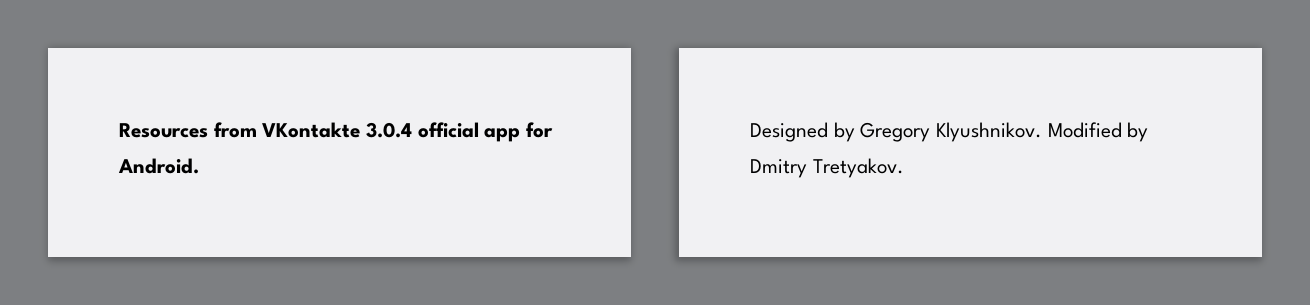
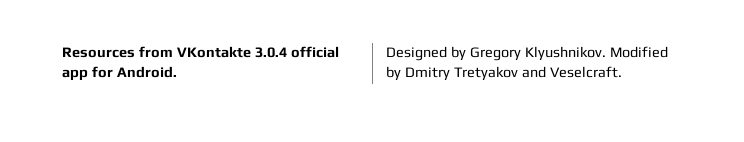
- Modified by Dmitry Tretyakov.
+ Modified by Dmitry Tretyakov and Veselcraft.

